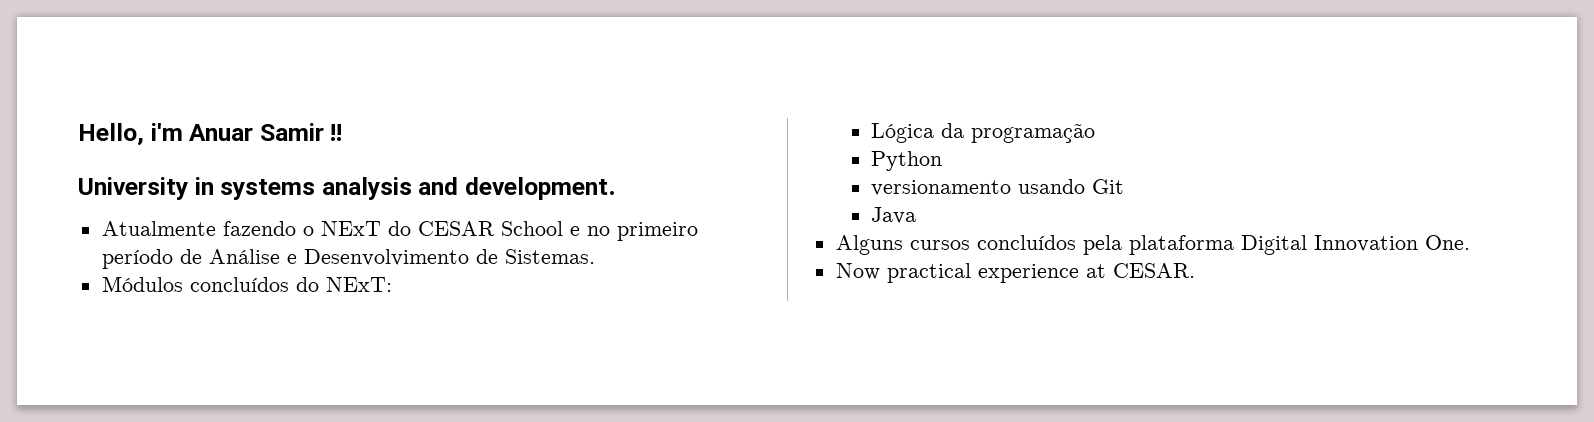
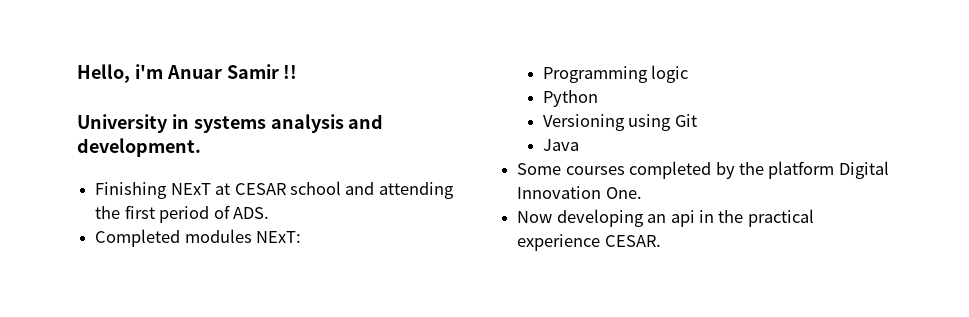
- Atualmente fazendo o NExT do CESAR School e no primeiro período de Análise e Desenvolvimento de Sistemas.
- Módulos concluídos do NExT:
- Lógica da programação
+ Finishing NExT at CESAR school and attending the first period of ADS.
+ Completed modules NExT:
+ Programming logic
- versionamento usando Git
+ Versioning using Git
- Alguns cursos concluídos pela plataforma Digital Innovation One.
+ Some courses completed by the platform Digital Innovation One.
- Now practical experience at CESAR.
+ Now developing an api in the practical experience CESAR.

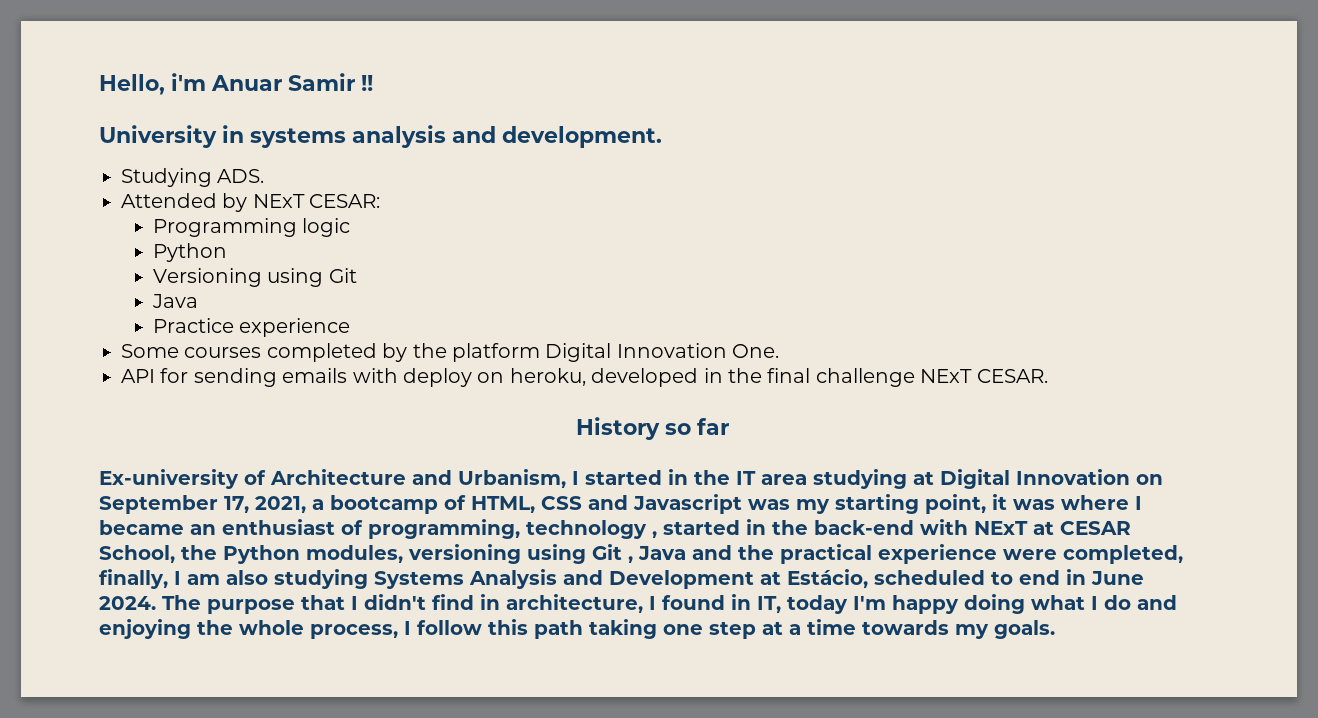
- Finishing NExT at CESAR school and attending the first period of ADS.
- Completed modules NExT:
+ Studying ADS.
+ Attended by NExT CESAR:
+ Practice experience
- Now developing an api in the practical experience CESAR.
+ API for sending emails with deploy on heroku, developed in the final challenge NExT CESAR.
+ History so far
+ Ex-university of Architecture and Urbanism, I started in the IT area studying at Digital Innovation on September 17, 2021, a bootcamp of HTML, CSS and Javascript was my starting point, it was where I became an enthusiast of programming, technology , started in the back-end with NExT at CESAR School, the Python modules, versioning using Git , Java and the practical experience were completed, finally, I am also studying Systems Analysis and Development at Estácio, scheduled to end in June 2024. The purpose that I didn't find in architecture, I found in IT, today I'm happy doing what I do and enjoying the whole process, I follow this path taking one step at a time towards my goals.

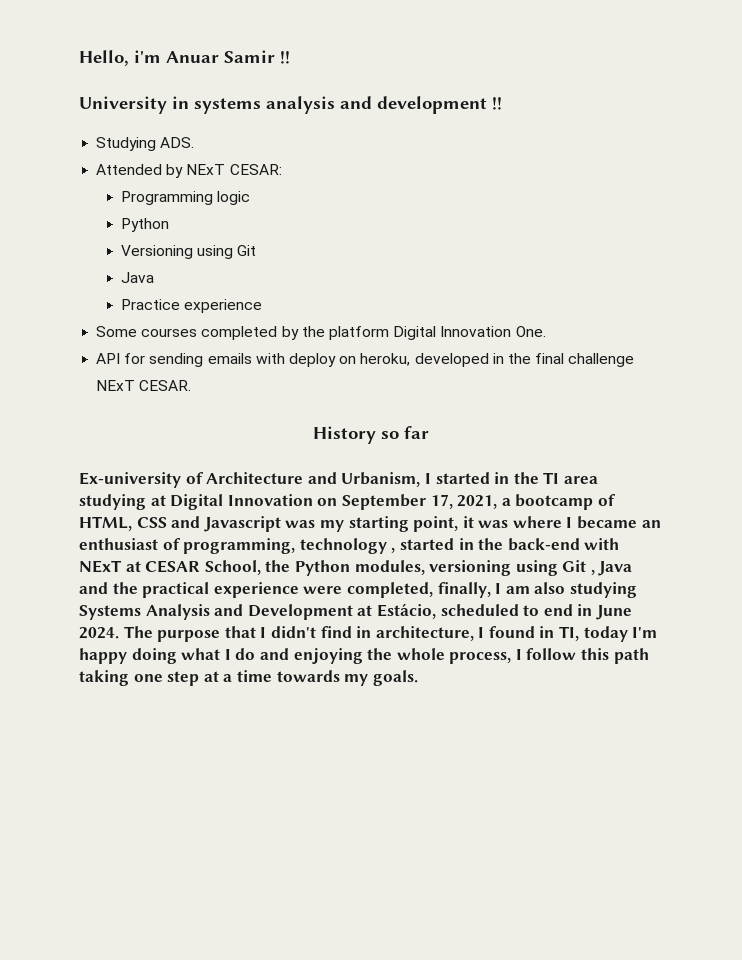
- University in systems analysis and development.
+ University in systems analysis and development !!
- Ex-university of Architecture and Urbanism, I started in the IT area studying at Digital Innovation on September 17, 2021, a bootcamp of HTML, CSS and Javascript was my starting point, it was where I became an enthusiast of programming, technology , started in the back-end with NExT at CESAR School, the Python modules, versioning using Git , Java and the practical experience were completed, finally, I am also studying Systems Analysis and Development at Estácio, scheduled to end in June 2024.
+ Ex-university of Architecture and Urbanism, I started in the TI area studying at Digital Innovation on September 17, 2021, a bootcamp of HTML, CSS and Javascript was my starting point, it was where I became an enthusiast of programming, technology , started in the back-end with NExT at CESAR School, the Python modules, versioning using Git , Java and the practical experience were completed, finally, I am also studying Systems Analysis and Development at Estácio, scheduled to end in June 2024.
- The purpose that I didn't find in architecture, I found in IT, today I'm happy doing what I do and enjoying the whole process, I follow this path taking one step at a time towards my goals.
+ The purpose that I didn't find in architecture, I found in TI, today I'm happy doing what I do and enjoying the whole process, I follow this path taking one step at a time towards my goals.

